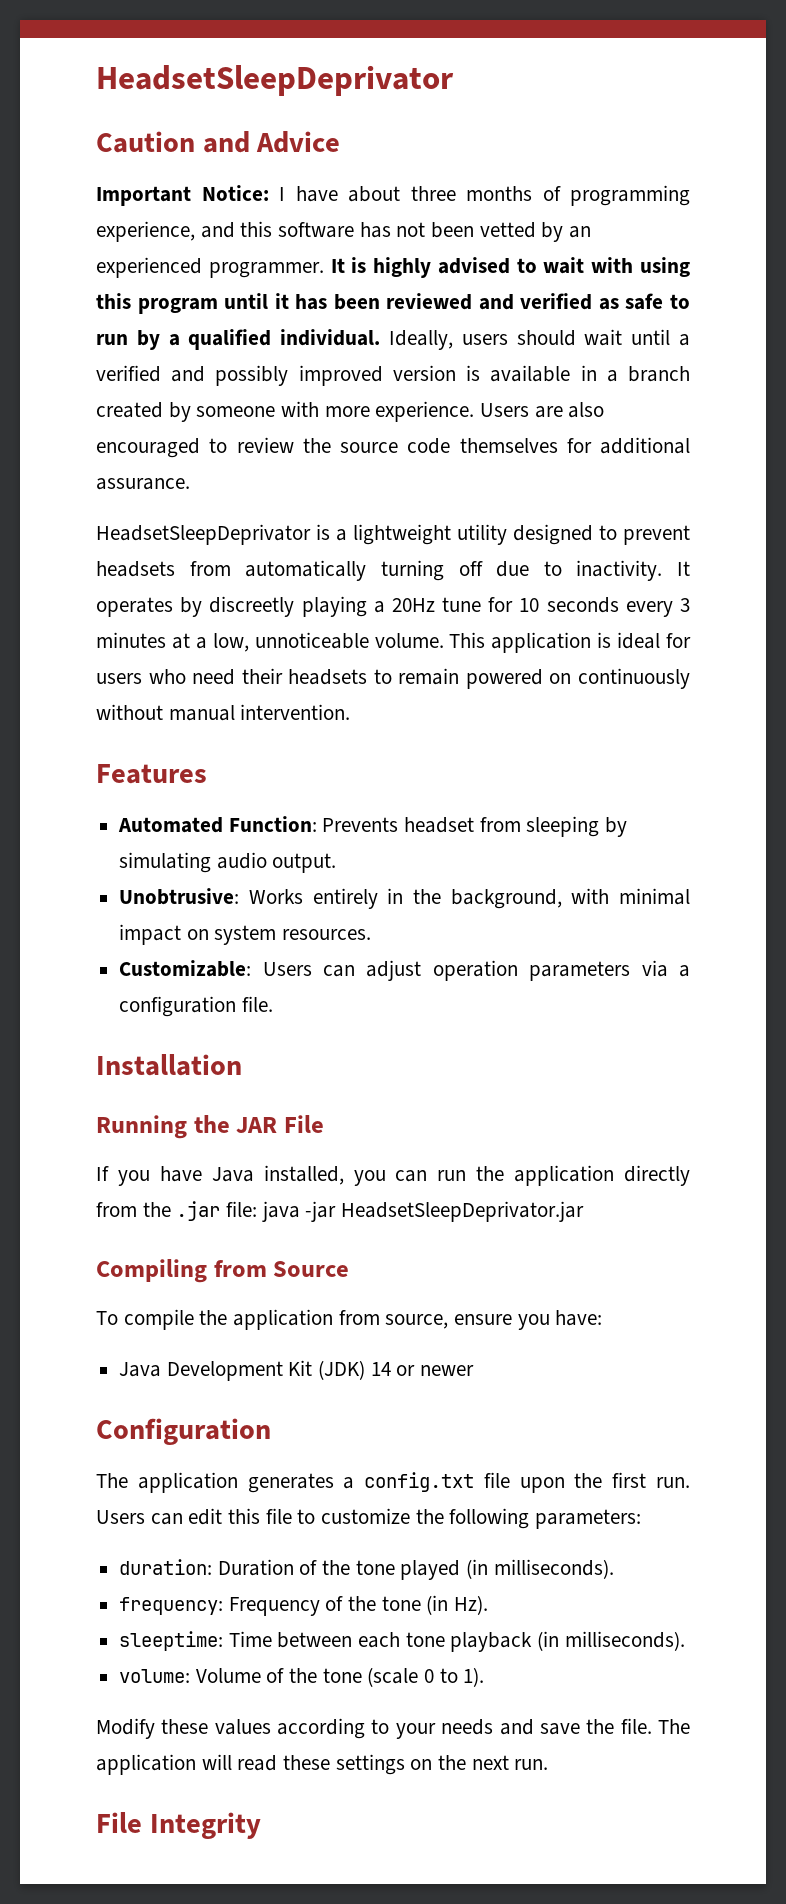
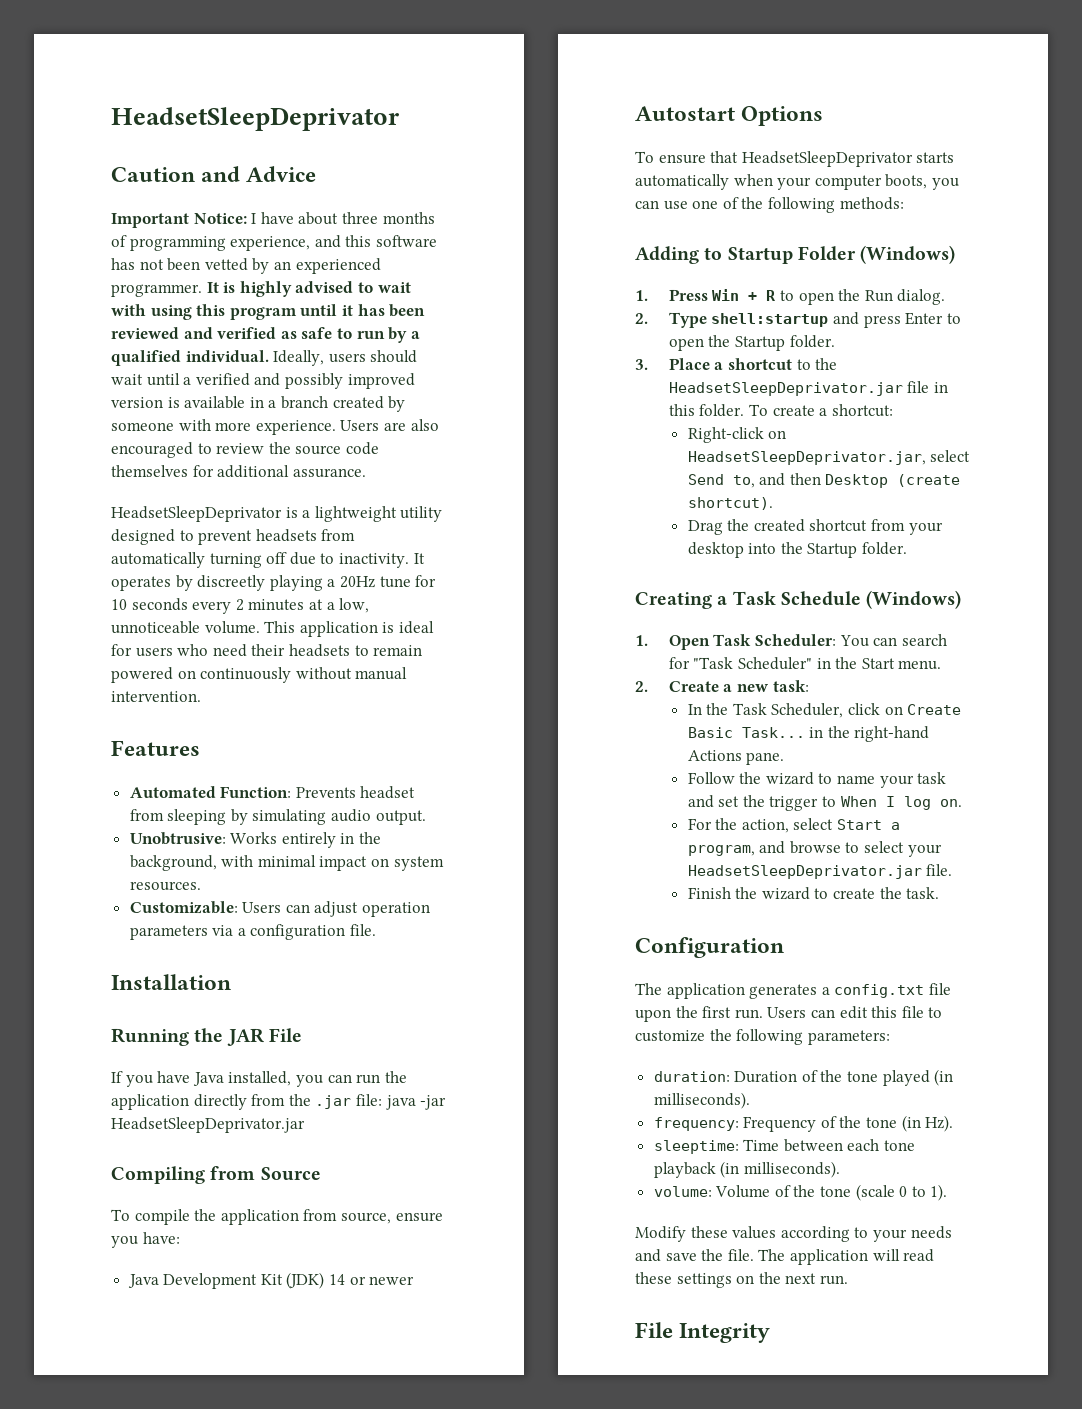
- It operates by discreetly playing a 20Hz tune for 10 seconds every 3 minutes at a low, unnoticeable volume.
+ It operates by discreetly playing a 20Hz tune for 10 seconds every 2 minutes at a low, unnoticeable volume.
+ Autostart Options
+ To ensure that HeadsetSleepDeprivator starts automatically when your computer boots, you can use one of the following methods:
+ Adding to Startup Folder (Windows)
+ 1. Press Win + R to open the Run dialog.
+ 2. Type shell:startup and press Enter to open the Startup folder.
+ 3. Place a shortcut to the HeadsetSleepDeprivator.jar file in this folder. To create a shortcut:
+ Right-click on HeadsetSleepDeprivator.jar, select Send to, and then Desktop (create shortcut).
+ Drag the created shortcut from your desktop into the Startup folder.
+ Creating a Task Schedule (Windows)
+ 1. Open Task Scheduler: You can search for "Task Scheduler" in the Start menu.
+ 2. Create a new task:
+ In the Task Scheduler, click on Create Basic Task... in the right-hand Actions pane.
+ Follow the wizard to name your task and set the trigger to When I log on.
+ For the action, select Start a program, and browse to select your HeadsetSleepDeprivator.jar file.
+ Finish the wizard to create the task.

